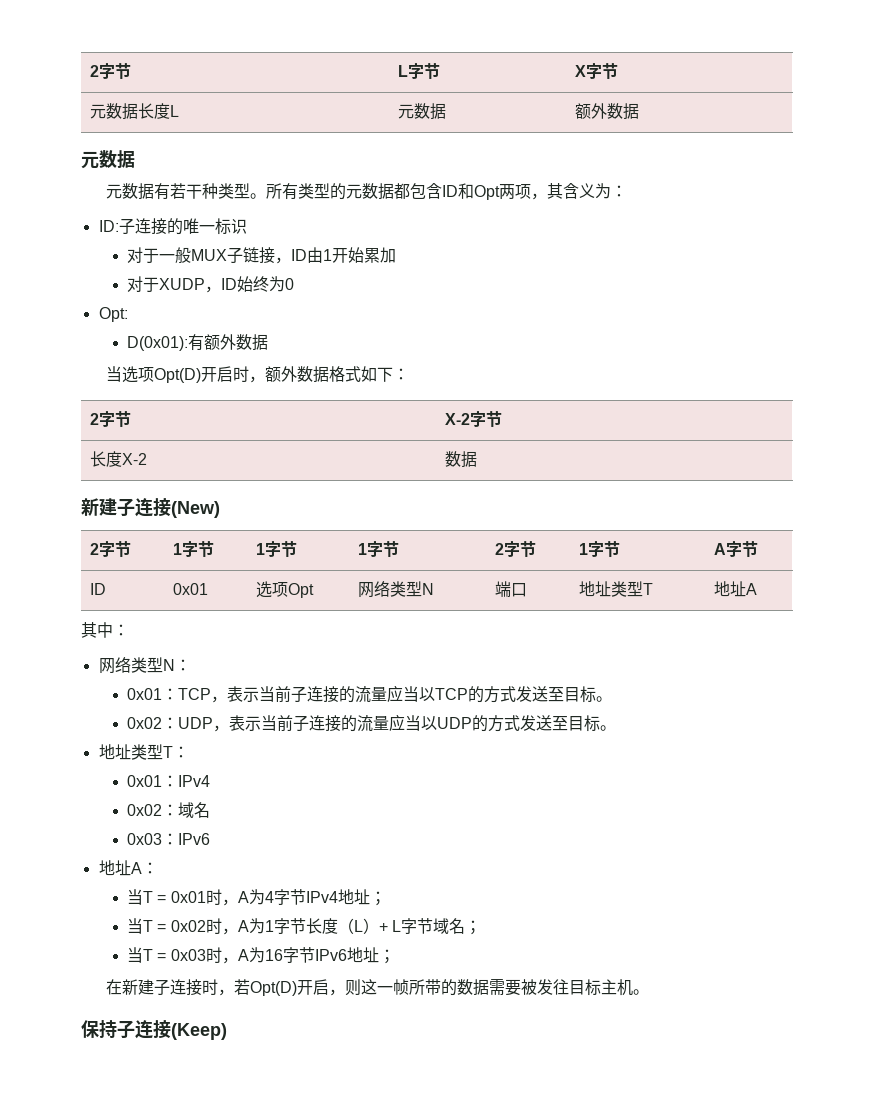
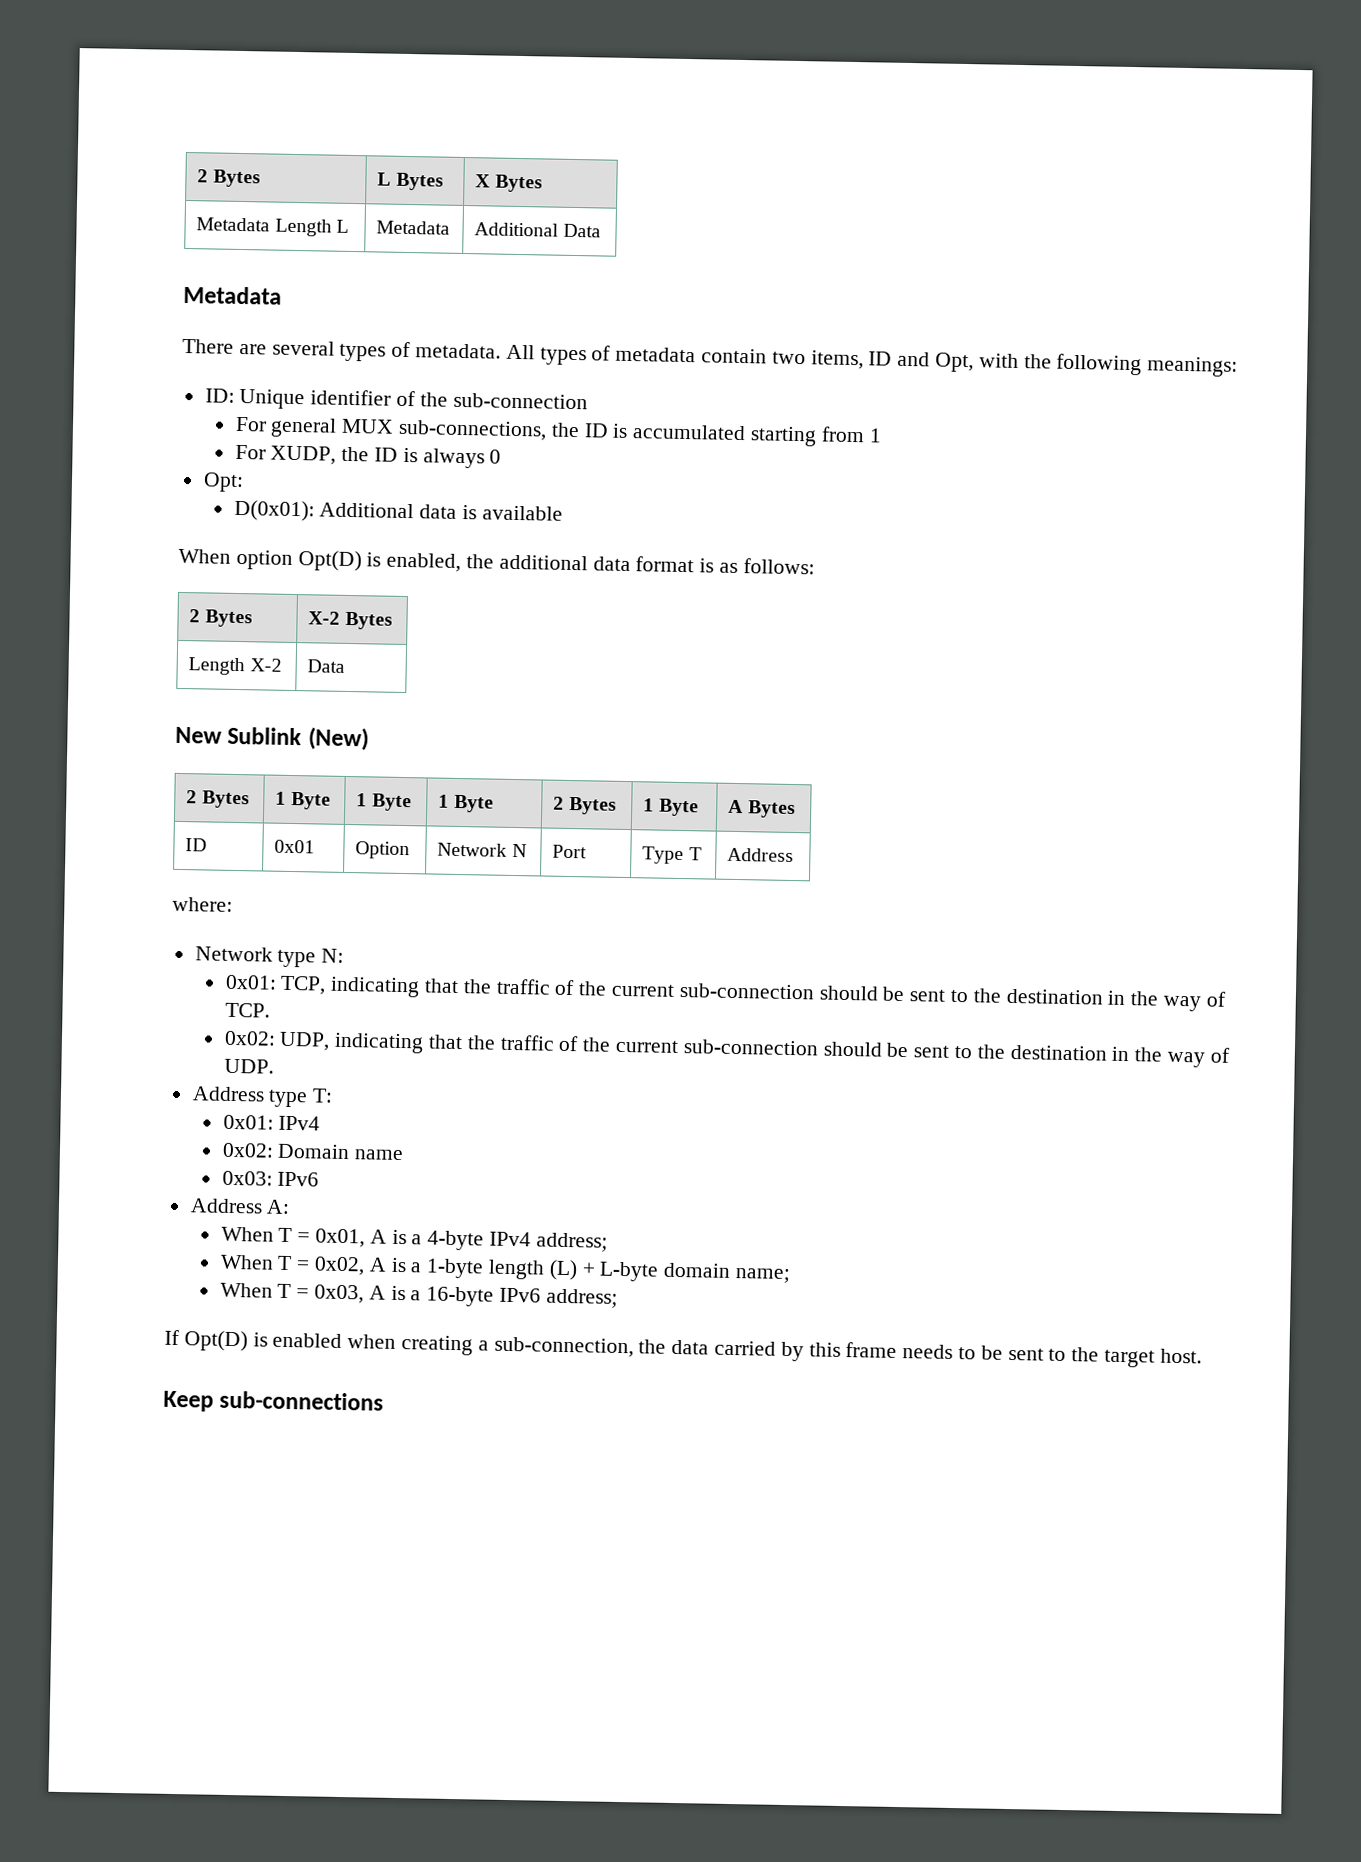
- 2字节 | L字节 | X字节
- 元数据长度L | 元数据 | 额外数据
- 元数据
- 元数据有若干种类型。所有类型的元数据都包含ID和Opt两项，其含义为：
- ID:子连接的唯一标识
- 对于一般MUX子链接，ID由1开始累加
- 对于XUDP，ID始终为0
+ 2 Bytes | L Bytes | X Bytes
+ Metadata Length L | Metadata | Additional Data
+ Metadata
+ There are several types of metadata. All types of metadata contain two items, ID and Opt, with the following meanings:
+ ID: Unique identifier of the sub-connection
+ For general MUX sub-connections, the ID is accumulated starting from 1
+ For XUDP, the ID is always 0
  Opt:
- D(0x01):有额外数据
- 当选项Opt(D)开启时，额外数据格式如下：
- 2字节 | X-2字节
- 长度X-2 | 数据
- 新建子连接(New)
+ D(0x01): Additional data is available
+ When option Opt(D) is enabled, the additional data format is as follows:
+ 2 Bytes | X-2 Bytes
+ Length X-2 | Data
+ New Sublink (New)
- 2字节 | 1字节 | 1字节 | 1字节 | 2字节 | 1字节 | A字节
+ 2 Bytes | 1 Byte | 1 Byte | 1 Byte | 2 Bytes | 1 Byte | A Bytes
- ID | 0x01 | 选项Opt | 网络类型N | 端口 | 地址类型T | 地址A
- 其中：
- 网络类型N：
- 0x01：TCP，表示当前子连接的流量应当以TCP的方式发送至目标。
- 0x02：UDP，表示当前子连接的流量应当以UDP的方式发送至目标。
- 地址类型T：
- 0x01：IPv4
- 0x02：域名
- 0x03：IPv6
- 地址A：
- 当T = 0x01时，A为4字节IPv4地址；
- 当T = 0x02时，A为1字节长度（L）+ L字节域名；
- 当T = 0x03时，A为16字节IPv6地址；
- 在新建子连接时，若Opt(D)开启，则这一帧所带的数据需要被发往目标主机。
- 保持子连接(Keep)
+ ID | 0x01 | Option | Network N | Port | Type T | Address
+ where:
+ Network type N:
+ 0x01: TCP, indicating that the traffic of the current sub-connection should be sent to the destination in the way of TCP.
+ 0x02: UDP, indicating that the traffic of the current sub-connection should be sent to the destination in the way of UDP.
+ Address type T:
+ 0x01: IPv4
+ 0x02: Domain name
+ 0x03: IPv6
+ Address A:
+ When T = 0x01, A is a 4-byte IPv4 address;
+ When T = 0x02, A is a 1-byte length (L) + L-byte domain name;
+ When T = 0x03, A is a 16-byte IPv6 address;
+ If Opt(D) is enabled when creating a sub-connection, the data carried by this frame needs to be sent to the target host.
+ Keep sub-connections

